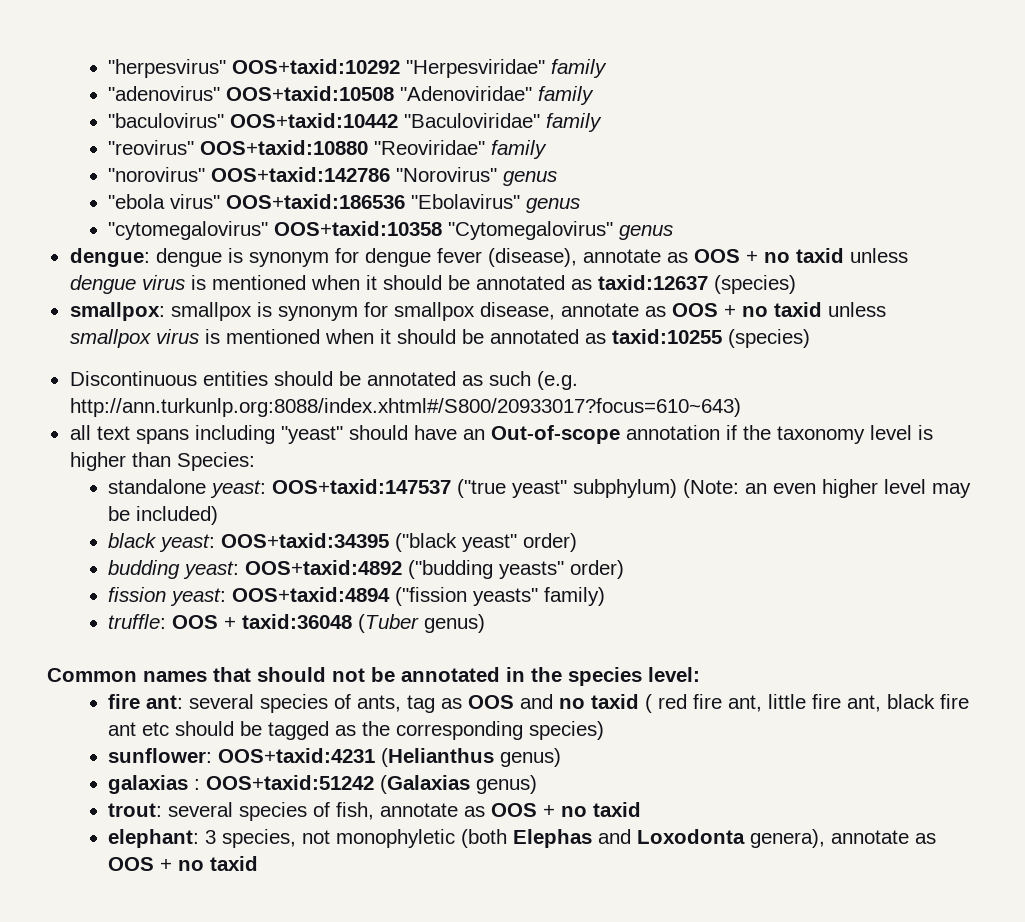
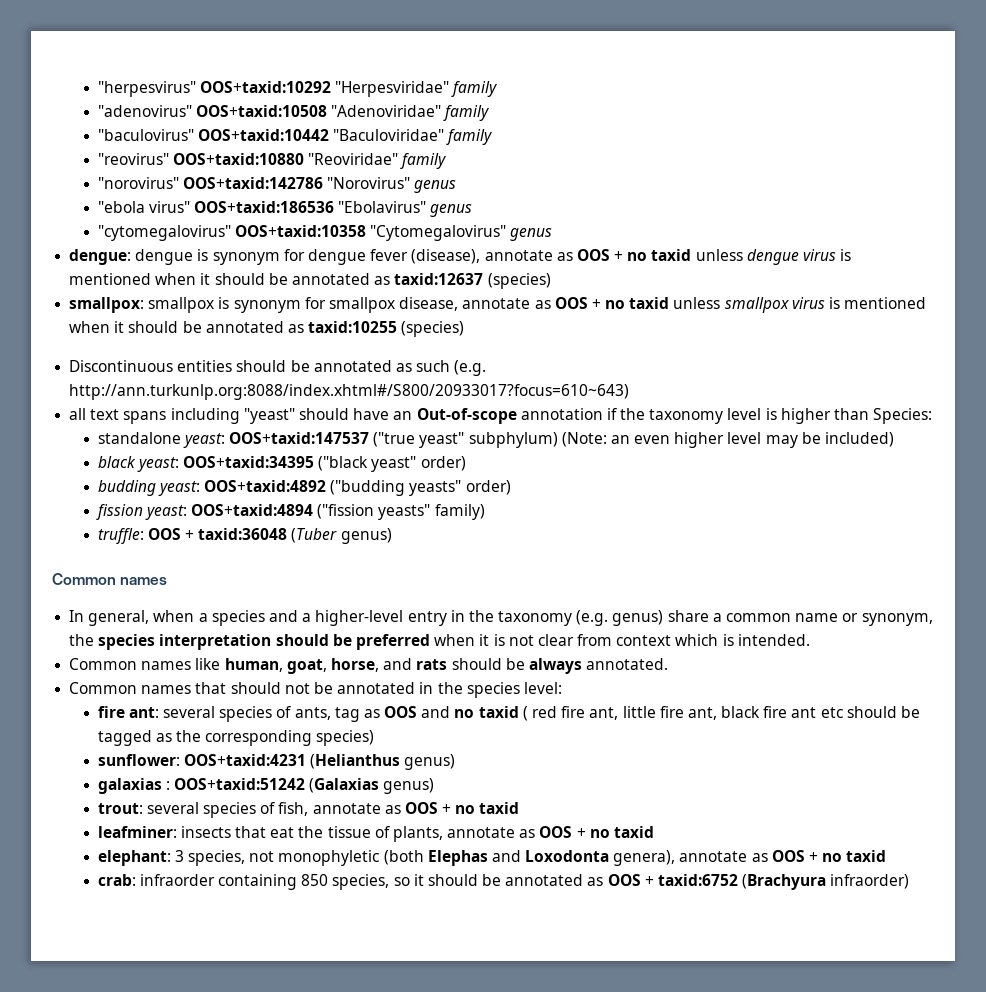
  truffle: OOS + taxid:36048 (Tuber genus)
+ Common names
+ In general, when a species and a higher-level entry in the taxonomy (e.g. genus) share a common name or synonym, the species interpretation should be preferred when it is not clear from context which is intended.
+ Common names like human, goat, horse, and rats should be always annotated.
+ leafminer: insects that eat the tissue of plants, annotate as OOS + no taxid
+ crab: infraorder containing 850 species, so it should be annotated as OOS + taxid:6752 (Brachyura infraorder)

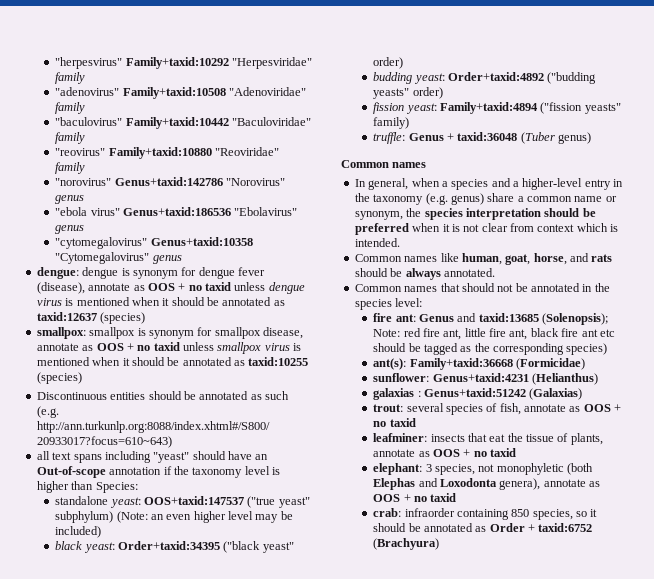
- "herpesvirus" OOS+taxid:10292 "Herpesviridae" family
+ "herpesvirus" Family+taxid:10292 "Herpesviridae" family
- "adenovirus" OOS+taxid:10508 "Adenoviridae" family
+ "adenovirus" Family+taxid:10508 "Adenoviridae" family
- "baculovirus" OOS+taxid:10442 "Baculoviridae" family
+ "baculovirus" Family+taxid:10442 "Baculoviridae" family
- "reovirus" OOS+taxid:10880 "Reoviridae" family
+ "reovirus" Family+taxid:10880 "Reoviridae" family
- "norovirus" OOS+taxid:142786 "Norovirus" genus
+ "norovirus" Genus+taxid:142786 "Norovirus" genus
- "ebola virus" OOS+taxid:186536 "Ebolavirus" genus
+ "ebola virus" Genus+taxid:186536 "Ebolavirus" genus
- "cytomegalovirus" OOS+taxid:10358 "Cytomegalovirus" genus
+ "cytomegalovirus" Genus+taxid:10358 "Cytomegalovirus" genus
- black yeast: OOS+taxid:34395 ("black yeast" order)
+ black yeast: Order+taxid:34395 ("black yeast" order)
- budding yeast: OOS+taxid:4892 ("budding yeasts" order)
+ budding yeast: Order+taxid:4892 ("budding yeasts" order)
- fission yeast: OOS+taxid:4894 ("fission yeasts" family)
+ fission yeast: Family+taxid:4894 ("fission yeasts" family)
- truffle: OOS + taxid:36048 (Tuber genus)
+ truffle: Genus + taxid:36048 (Tuber genus)
- fire ant: several species of ants, tag as OOS and no taxid ( red fire ant, little fire ant, black fire ant etc should be tagged as the corresponding species)
+ fire ant: Genus and taxid:13685 (Solenopsis); Note: red fire ant, little fire ant, black fire ant etc should be tagged as the corresponding species)
- sunflower: OOS+taxid:4231 (Helianthus genus)
+ ant(s): Family+taxid:36668 (Formicidae)
+ sunflower: Genus+taxid:4231 (Helianthus)
- galaxias : OOS+taxid:51242 (Galaxias genus)
+ galaxias : Genus+taxid:51242 (Galaxias)
- crab: infraorder containing 850 species, so it should be annotated as OOS + taxid:6752 (Brachyura infraorder)
+ crab: infraorder containing 850 species, so it should be annotated as Order + taxid:6752 (Brachyura)

